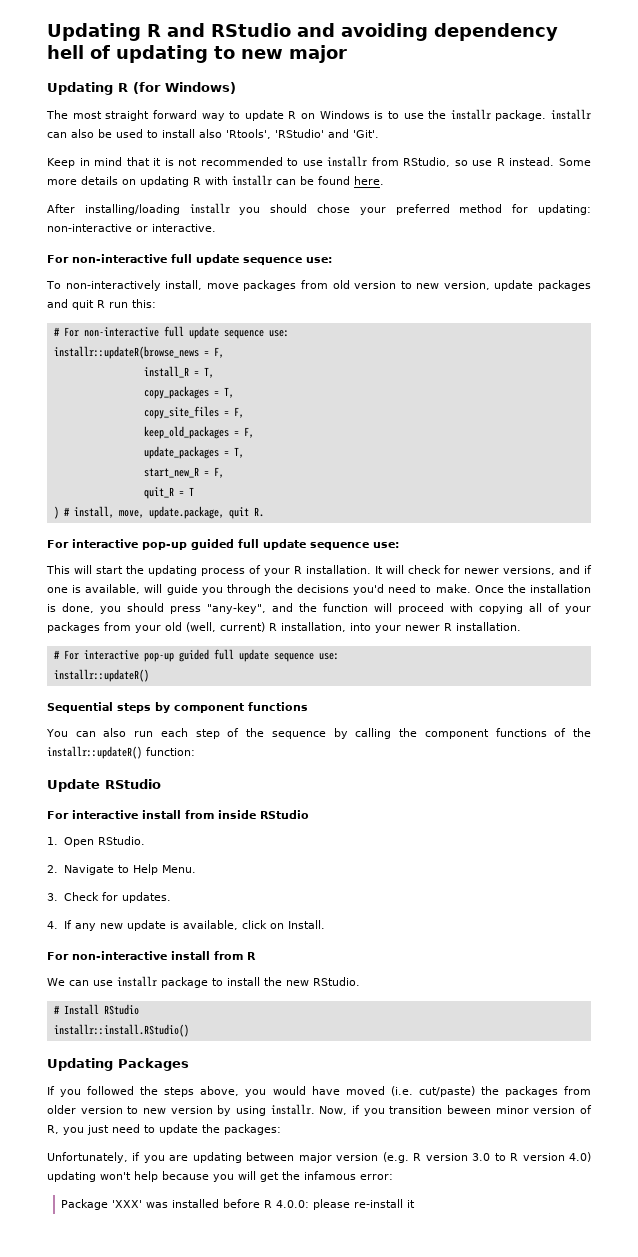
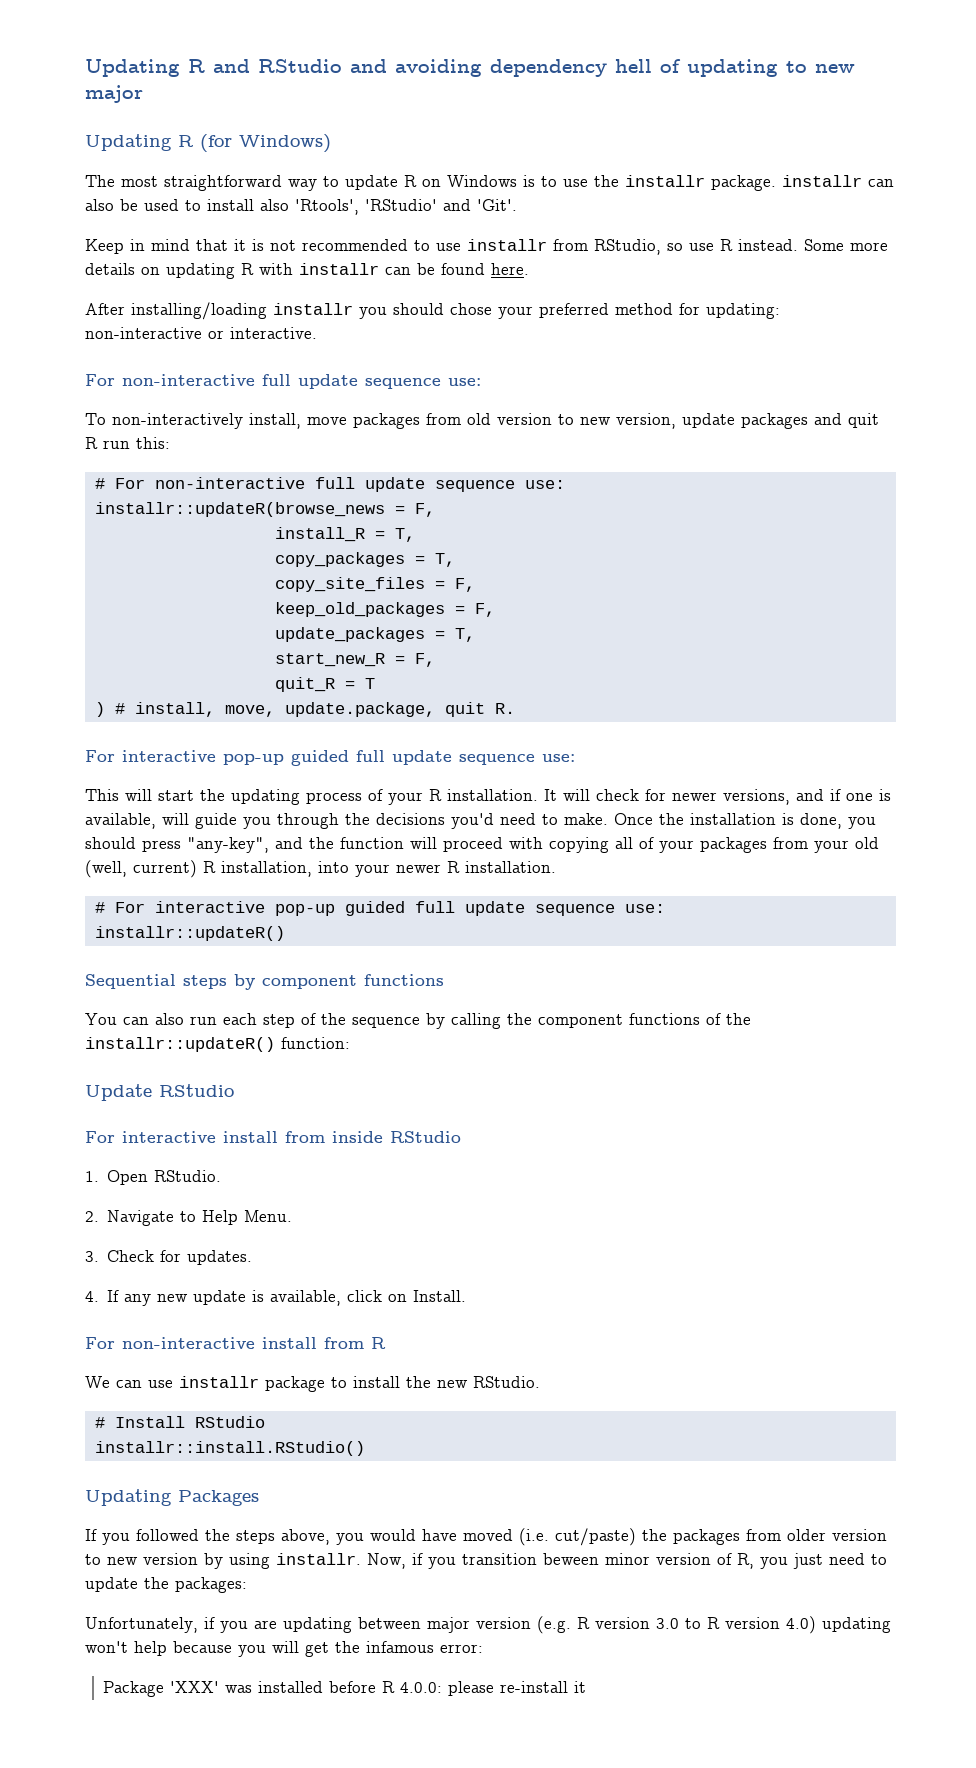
- The most straight forward way to update R on Windows is to use the installr package. installr can also be used to install also 'Rtools', 'RStudio' and 'Git'.
+ The most straightforward way to update R on Windows is to use the installr package. installr can also be used to install also 'Rtools', 'RStudio' and 'Git'.

